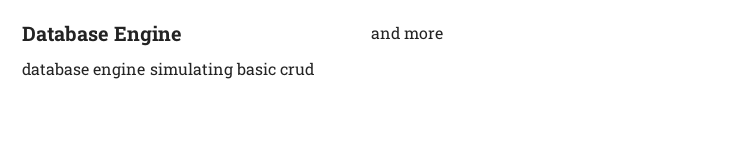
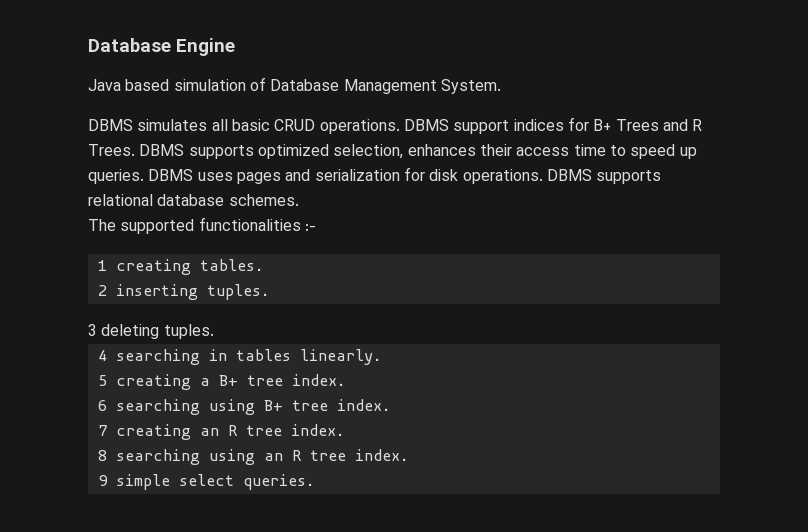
- database engine simulating basic crud and more
+ Java based simulation of Database Management System.
+ DBMS simulates all basic CRUD operations. DBMS support indices for B+ Trees and R Trees. DBMS supports optimized selection, enhances their access time to speed up queries. DBMS uses pages and serialization for disk operations. DBMS supports relational database schemes.
+ The supported functionalities :-
+ 1 creating tables.
+ 2 inserting tuples.
+ 3 deleting tuples.
+ 4 searching in tables linearly.
+ 5 creating a B+ tree index.
+ 6 searching using B+ tree index.
+ 7 creating an R tree index.
+ 8 searching using an R tree index.
+ 9 simple select queries.

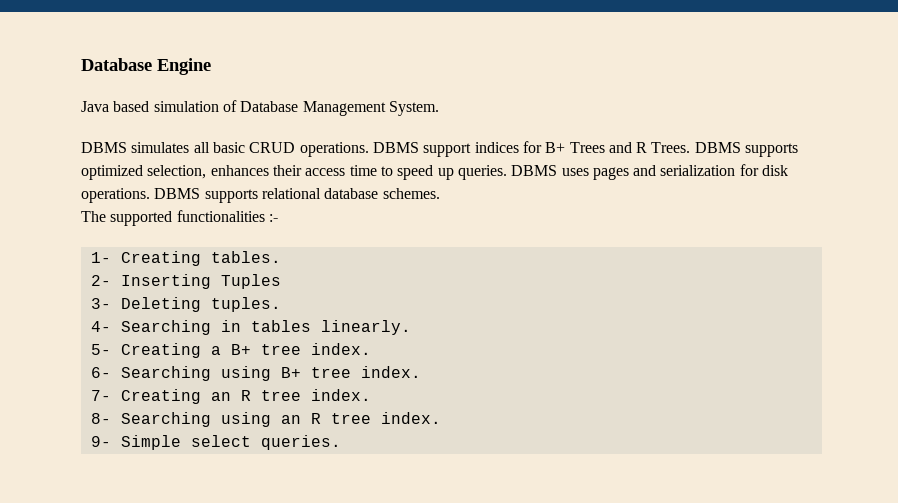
- 1 creating tables.
+ 1- Creating tables.
- 2 inserting tuples.
- 3 deleting tuples.
- 4 searching in tables linearly.
+ 2- Inserting Tuples
+ 3- Deleting tuples.
+ 4- Searching in tables linearly.
- 5 creating a B+ tree index.
+ 5- Creating a B+ tree index.
- 6 searching using B+ tree index.
+ 6- Searching using B+ tree index.
- 7 creating an R tree index.
- 8 searching using an R tree index.
+ 7- Creating an R tree index.
+ 8- Searching using an R tree index.
- 9 simple select queries.
+ 9- Simple select queries.

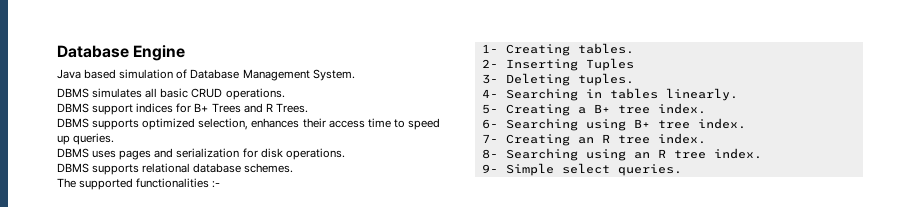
- DBMS simulates all basic CRUD operations. DBMS support indices for B+ Trees and R Trees. DBMS supports optimized selection, enhances their access time to speed up queries. DBMS uses pages and serialization for disk operations. DBMS supports relational database schemes.
+ DBMS simulates all basic CRUD operations.
+ DBMS support indices for B+ Trees and R Trees.
+ DBMS supports optimized selection, enhances their access time to speed up queries.
+ DBMS uses pages and serialization for disk operations.
+ DBMS supports relational database schemes.

